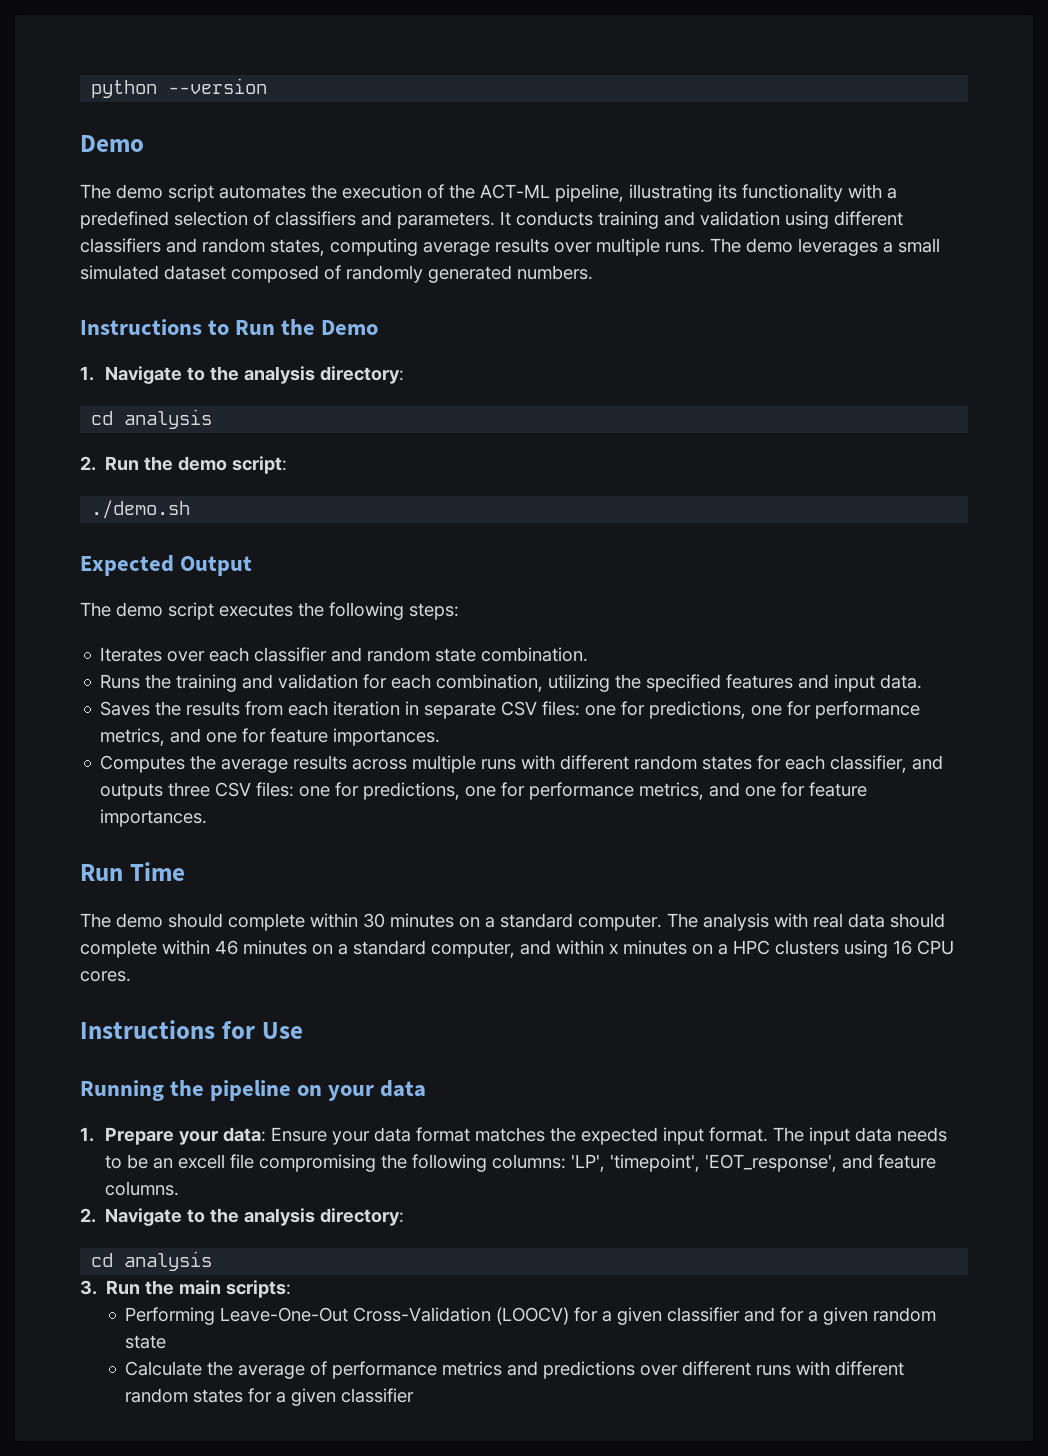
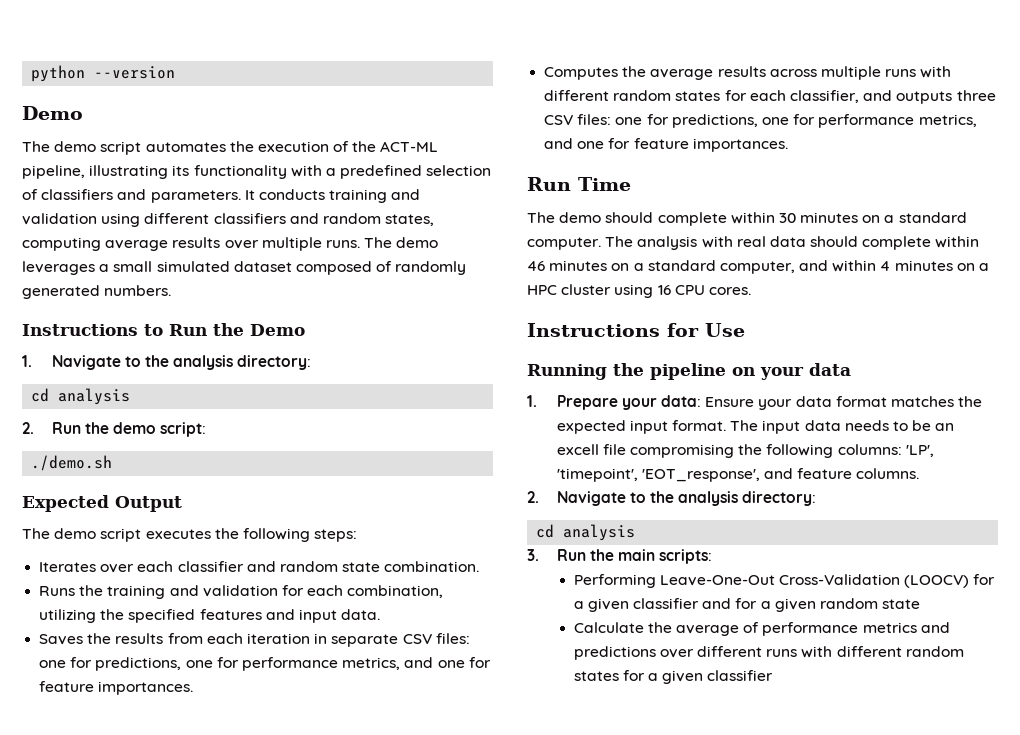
- The analysis with real data should complete within 46 minutes on a standard computer, and within x minutes on a HPC clusters using 16 CPU cores.
+ The analysis with real data should complete within 46 minutes on a standard computer, and within 4 minutes on a HPC cluster using 16 CPU cores.

